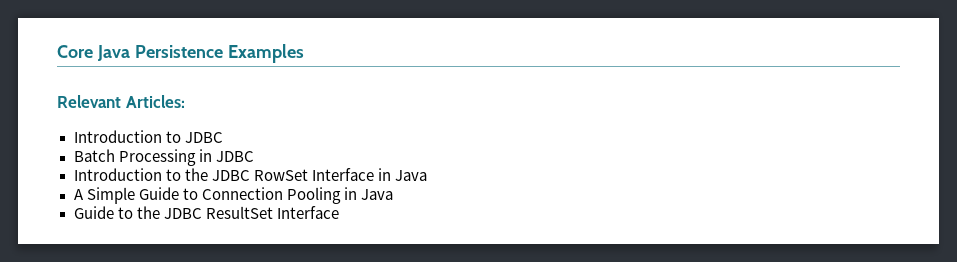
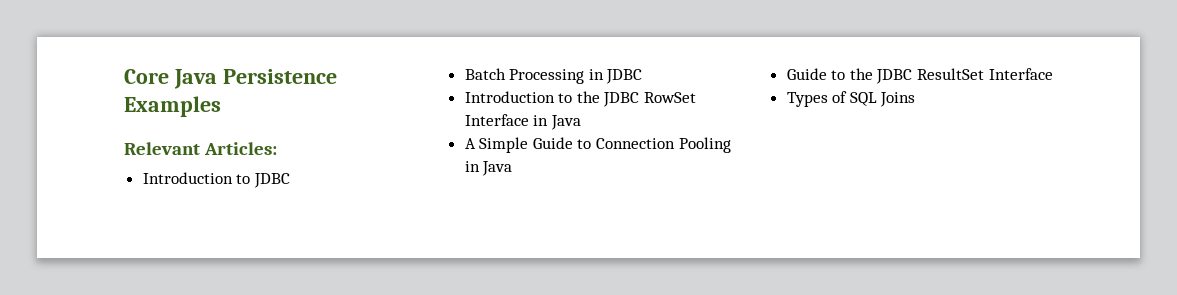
+ Types of SQL Joins

